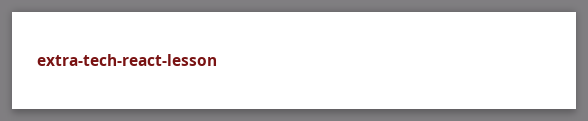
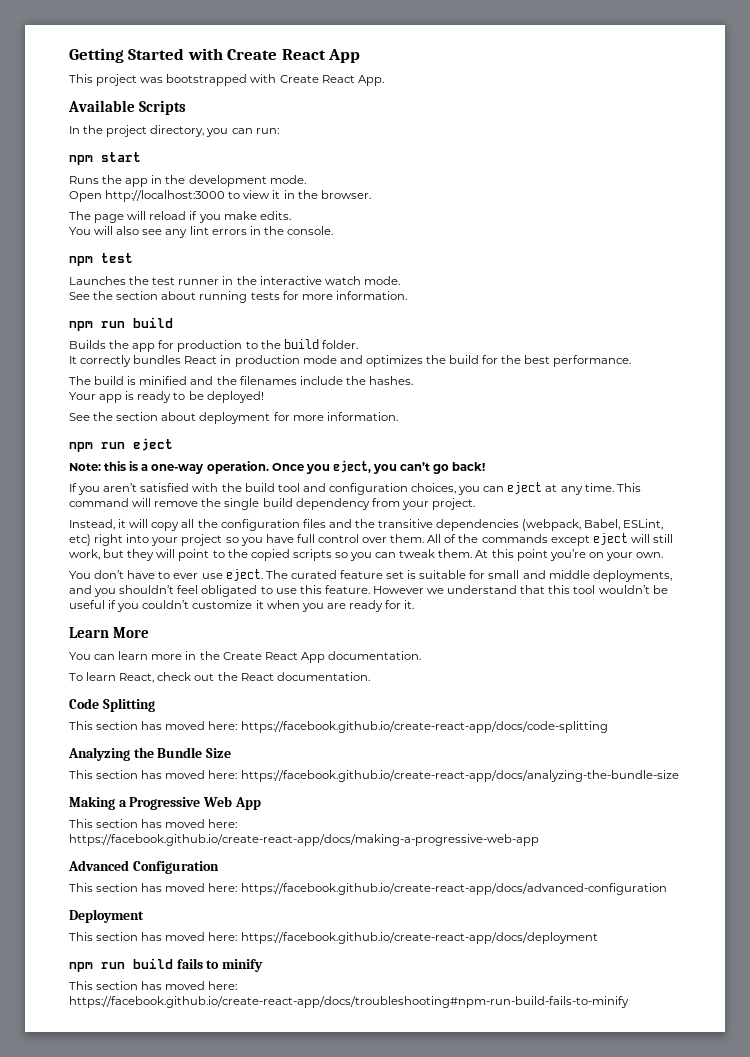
- extra-tech-react-lesson
+ Getting Started with Create React App
+ This project was bootstrapped with Create React App.
+ Available Scripts
+ In the project directory, you can run:
+ npm start
+ Runs the app in the development mode.
+ Open http://localhost:3000 to view it in the browser.
+ The page will reload if you make edits.
+ You will also see any lint errors in the console.
+ npm test
+ Launches the test runner in the interactive watch mode.
+ See the section about running tests for more information.
+ npm run build
+ Builds the app for production to the build folder.
+ It correctly bundles React in production mode and optimizes the build for the best performance.
+ The build is minified and the filenames include the hashes.
+ Your app is ready to be deployed!
+ See the section about deployment for more information.
+ npm run eject
+ Note: this is a one-way operation. Once you eject, you can’t go back!
+ If you aren’t satisfied with the build tool and configuration choices, you can eject at any time. This command will remove the single build dependency from your project.
+ Instead, it will copy all the configuration files and the transitive dependencies (webpack, Babel, ESLint, etc) right into your project so you have full control over them. All of the commands except eject will still work, but they will point to the copied scripts so you can tweak them. At this point you’re on your own.
+ You don’t have to ever use eject. The curated feature set is suitable for small and middle deployments, and you shouldn’t feel obligated to use this feature. However we understand that this tool wouldn’t be useful if you couldn’t customize it when you are ready for it.
+ Learn More
+ You can learn more in the Create React App documentation.
+ To learn React, check out the React documentation.
+ Code Splitting
+ This section has moved here: https://facebook.github.io/create-react-app/docs/code-splitting
+ Analyzing the Bundle Size
+ This section has moved here: https://facebook.github.io/create-react-app/docs/analyzing-the-bundle-size
+ Making a Progressive Web App
+ This section has moved here: https://facebook.github.io/create-react-app/docs/making-a-progressive-web-app
+ Advanced Configuration
+ This section has moved here: https://facebook.github.io/create-react-app/docs/advanced-configuration
+ Deployment
+ This section has moved here: https://facebook.github.io/create-react-app/docs/deployment
+ npm run build fails to minify
+ This section has moved here: https://facebook.github.io/create-react-app/docs/troubleshooting#npm-run-build-fails-to-minify

